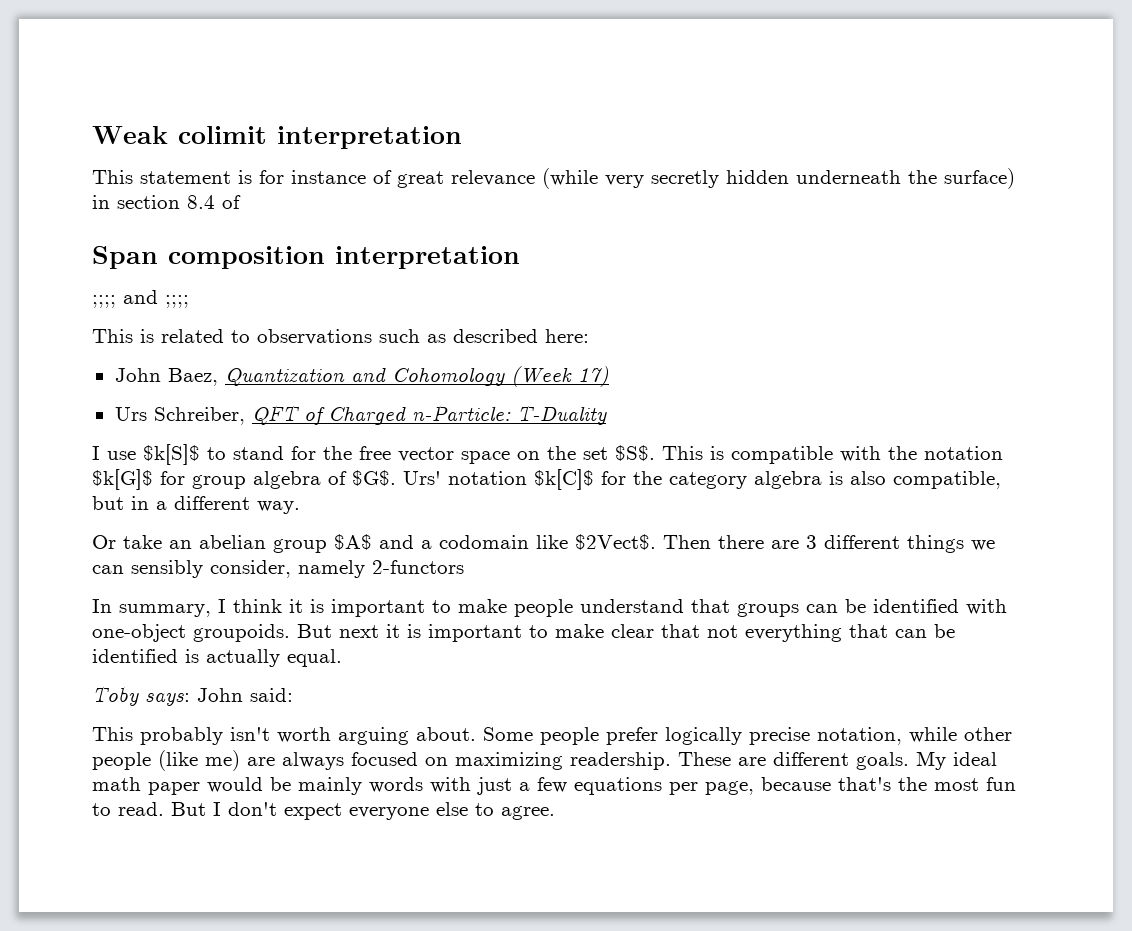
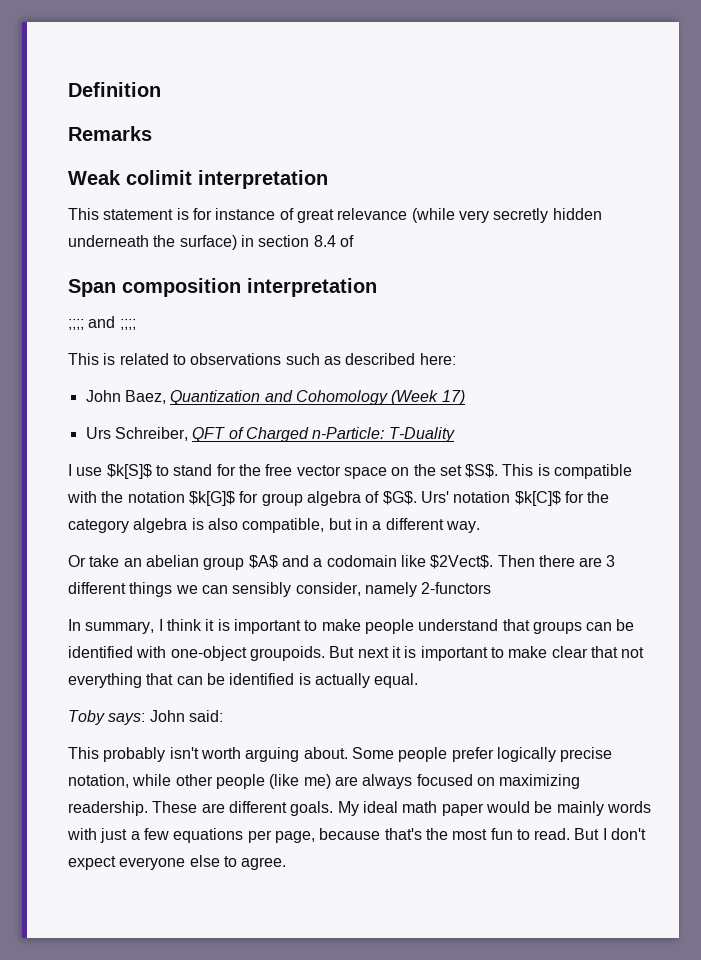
+ Definition
+ Remarks

